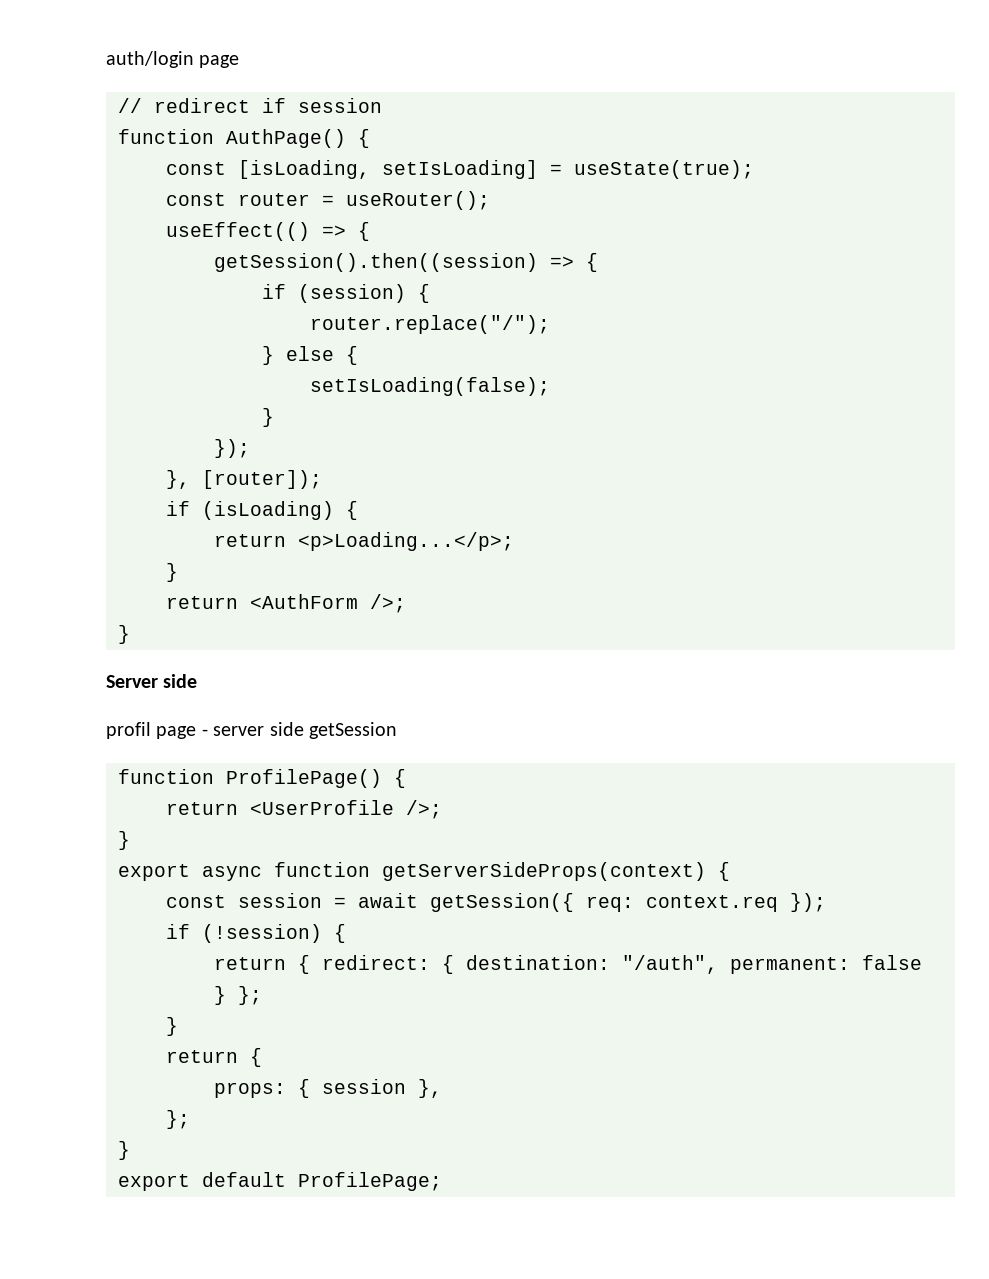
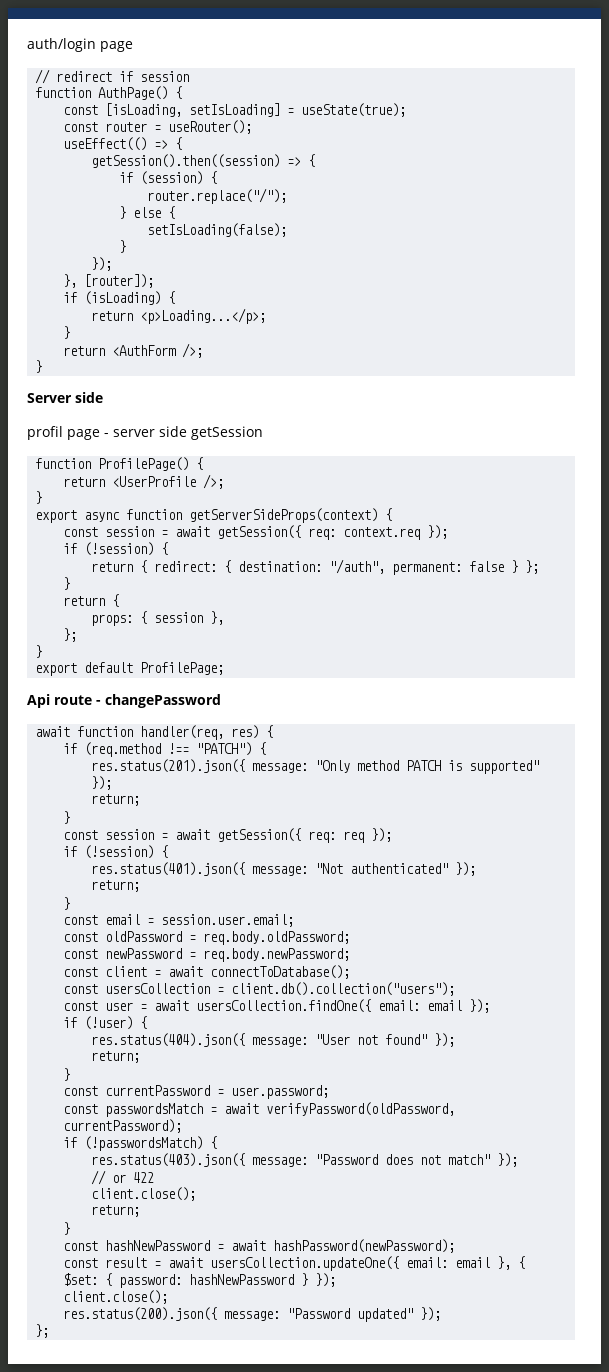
+ Api route - changePassword
+ await function handler(req, res) {
+ if (req.method !== "PATCH") {
+ res.status(201).json({ message: "Only method PATCH is supported" });
+ return;
+ }
+ const session = await getSession({ req: req });
+ if (!session) {
+ res.status(401).json({ message: "Not authenticated" });
+ return;
+ }
+ const email = session.user.email;
+ const oldPassword = req.body.oldPassword;
+ const newPassword = req.body.newPassword;
+ const client = await connectToDatabase();
+ const usersCollection = client.db().collection("users");
+ const user = await usersCollection.findOne({ email: email });
+ if (!user) {
+ res.status(404).json({ message: "User not found" });
+ return;
+ }
+ const currentPassword = user.password;
+ const passwordsMatch = await verifyPassword(oldPassword, currentPassword);
+ if (!passwordsMatch) {
+ res.status(403).json({ message: "Password does not match" });
+ // or 422
+ client.close();
+ return;
+ }
+ const hashNewPassword = await hashPassword(newPassword);
+ const result = await usersCollection.updateOne({ email: email }, { $set: { password: hashNewPassword } });
+ client.close();
+ res.status(200).json({ message: "Password updated" });
+ };

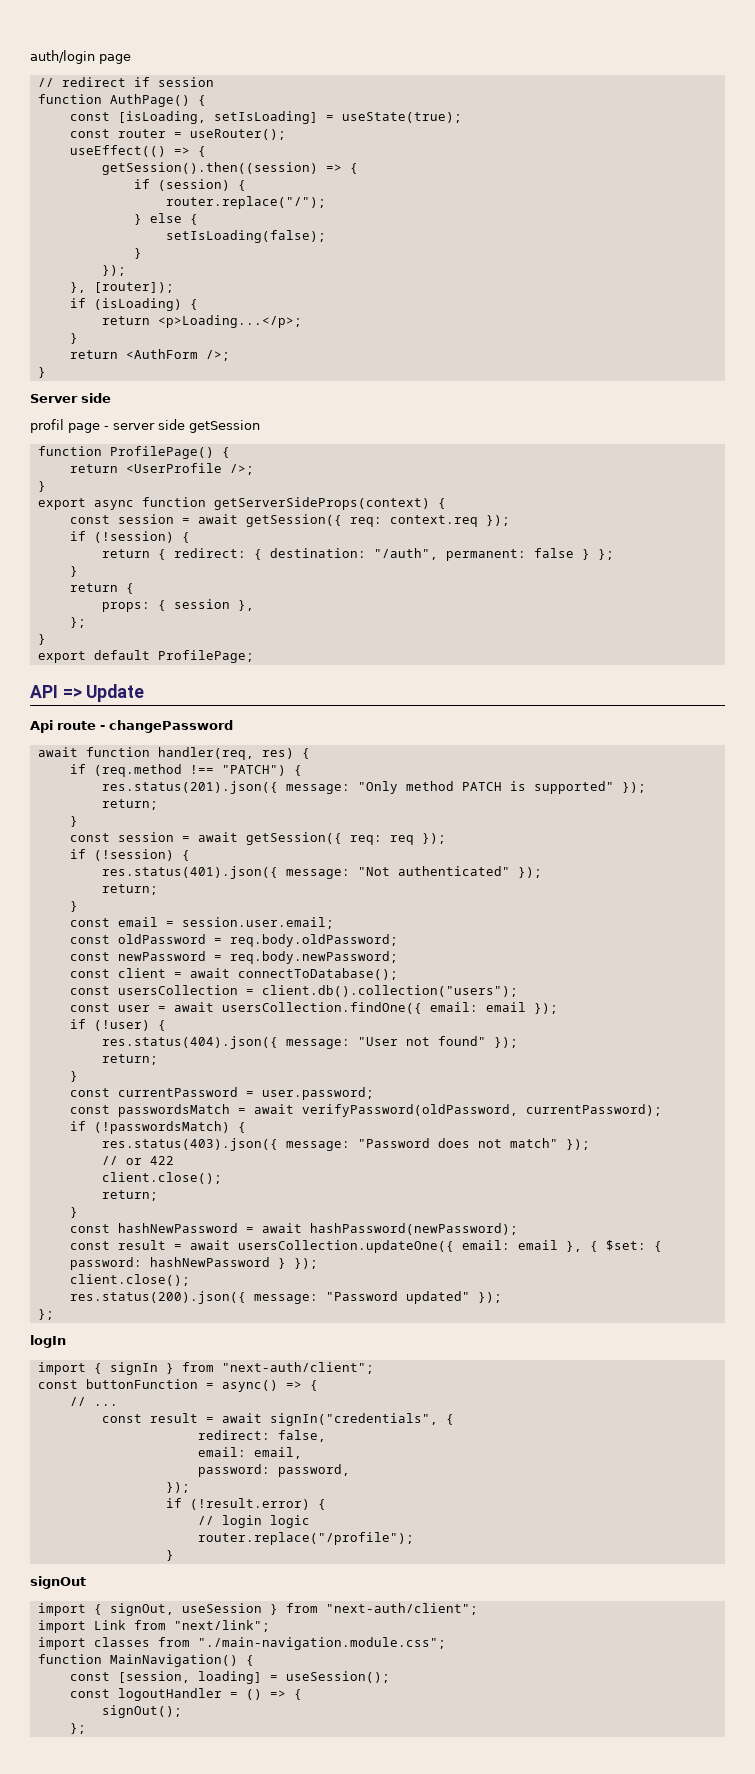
+ API => Update
+ logIn
+ import { signIn } from "next-auth/client";
+ const buttonFunction = async() => {
+ // ...
+ const result = await signIn("credentials", {
+ redirect: false,
+ email: email,
+ password: password,
+ });
+ if (!result.error) {
+ // login logic
+ router.replace("/profile");
+ }
+ signOut
+ import { signOut, useSession } from "next-auth/client";
+ import Link from "next/link";
+ import classes from "./main-navigation.module.css";
+ function MainNavigation() {
+ const [session, loading] = useSession();
+ const logoutHandler = () => {
+ signOut();
+ };

